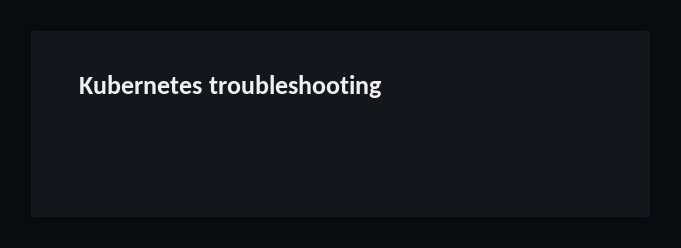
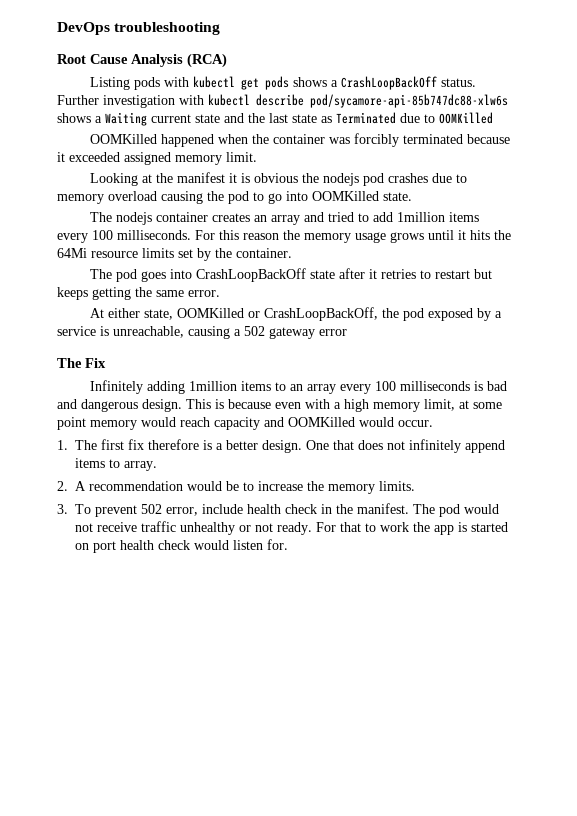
- Kubernetes troubleshooting
+ DevOps troubleshooting
+ Root Cause Analysis (RCA)
+ Listing pods with kubectl get pods shows a CrashLoopBackOff status. Further investigation with kubectl describe pod/sycamore-api-85b747dc88-xlw6s shows a Waiting current state and the last state as Terminated due to OOMKilled
+ OOMKilled happened when the container was forcibly terminated because it exceeded assigned memory limit.
+ Looking at the manifest it is obvious the nodejs pod crashes due to memory overload causing the pod to go into OOMKilled state.
+ The nodejs container creates an array and tried to add 1million items every 100 milliseconds. For this reason the memory usage grows until it hits the 64Mi resource limits set by the container.
+ The pod goes into CrashLoopBackOff state after it retries to restart but keeps getting the same error.
+ At either state, OOMKilled or CrashLoopBackOff, the pod exposed by a service is unreachable, causing a 502 gateway error
+ The Fix
+ Infinitely adding 1million items to an array every 100 milliseconds is bad and dangerous design. This is because even with a high memory limit, at some point memory would reach capacity and OOMKilled would occur.
+ 1. The first fix therefore is a better design. One that does not infinitely append items to array.
+ 2. A recommendation would be to increase the memory limits.
+ 3. To prevent 502 error, include health check in the manifest. The pod would not receive traffic unhealthy or not ready. For that to work the app is started on port health check would listen for.

